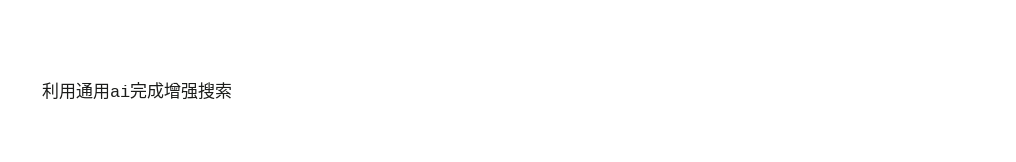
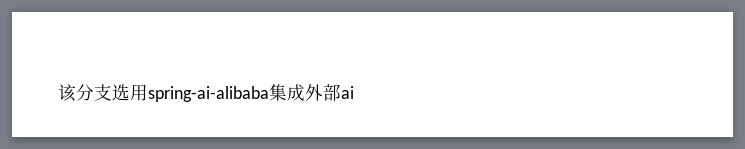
- 利用通用ai完成增强搜索
+ 该分支选用spring-ai-alibaba集成外部ai

